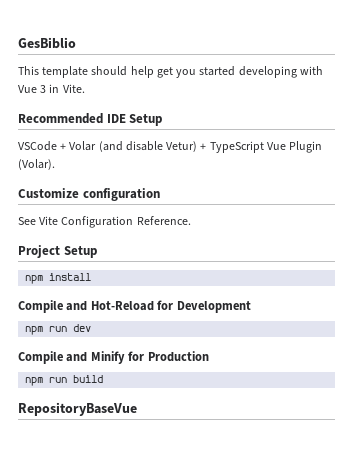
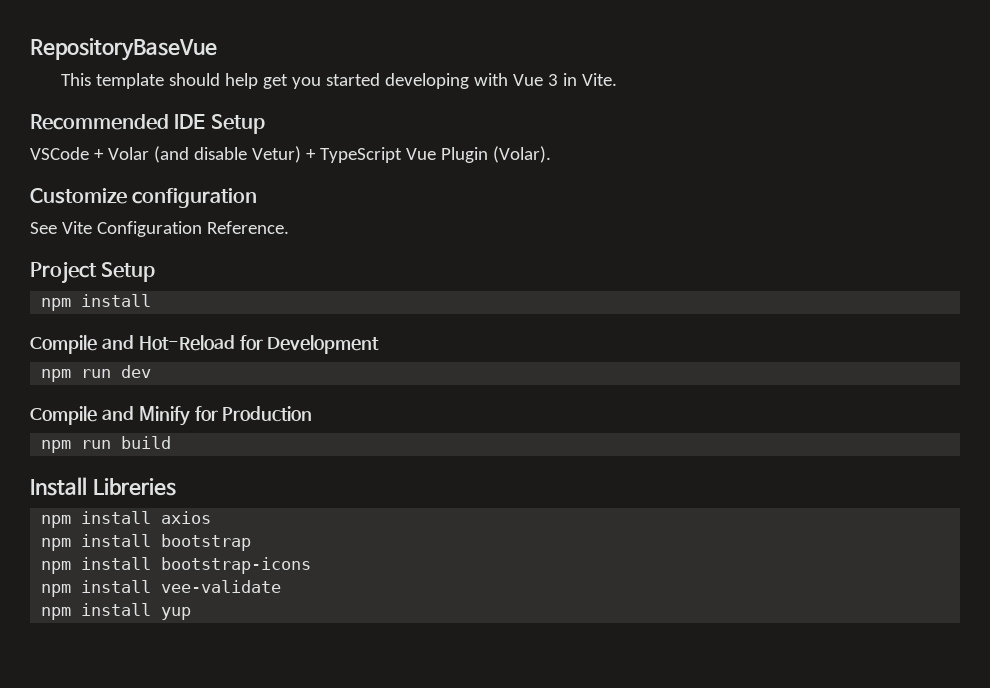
- GesBiblio
+ RepositoryBaseVue
- RepositoryBaseVue
+ Install Libreries
+ npm install axios
+ npm install bootstrap
+ npm install bootstrap-icons
+ npm install vee-validate
+ npm install yup

